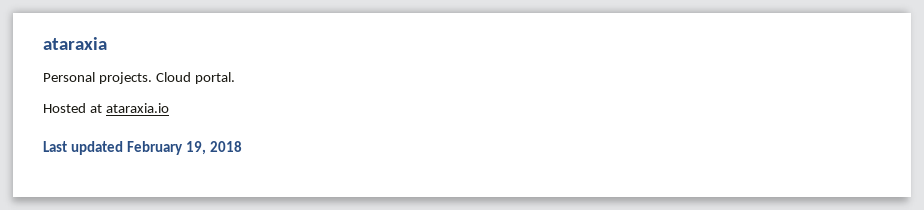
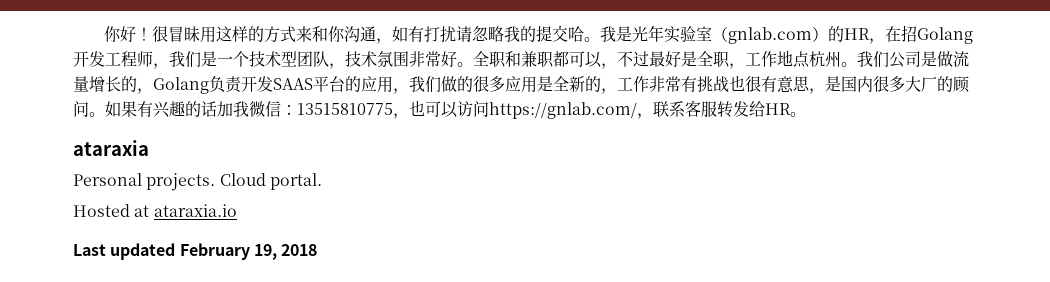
+ 你好！很冒昧用这样的方式来和你沟通，如有打扰请忽略我的提交哈。我是光年实验室（gnlab.com）的HR，在招Golang开发工程师，我们是一个技术型团队，技术氛围非常好。全职和兼职都可以，不过最好是全职，工作地点杭州。我们公司是做流量增长的，Golang负责开发SAAS平台的应用，我们做的很多应用是全新的，工作非常有挑战也很有意思，是国内很多大厂的顾问。如果有兴趣的话加我微信：13515810775，也可以访问https://gnlab.com/，联系客服转发给HR。

